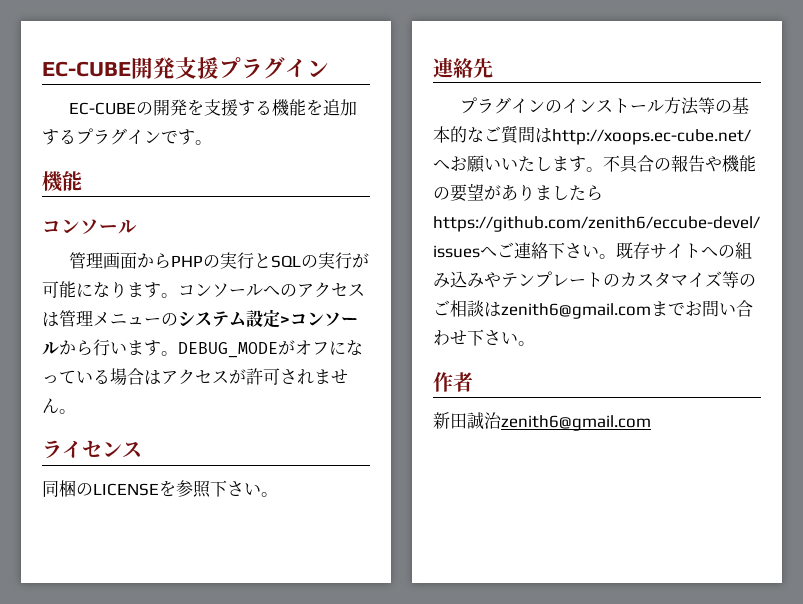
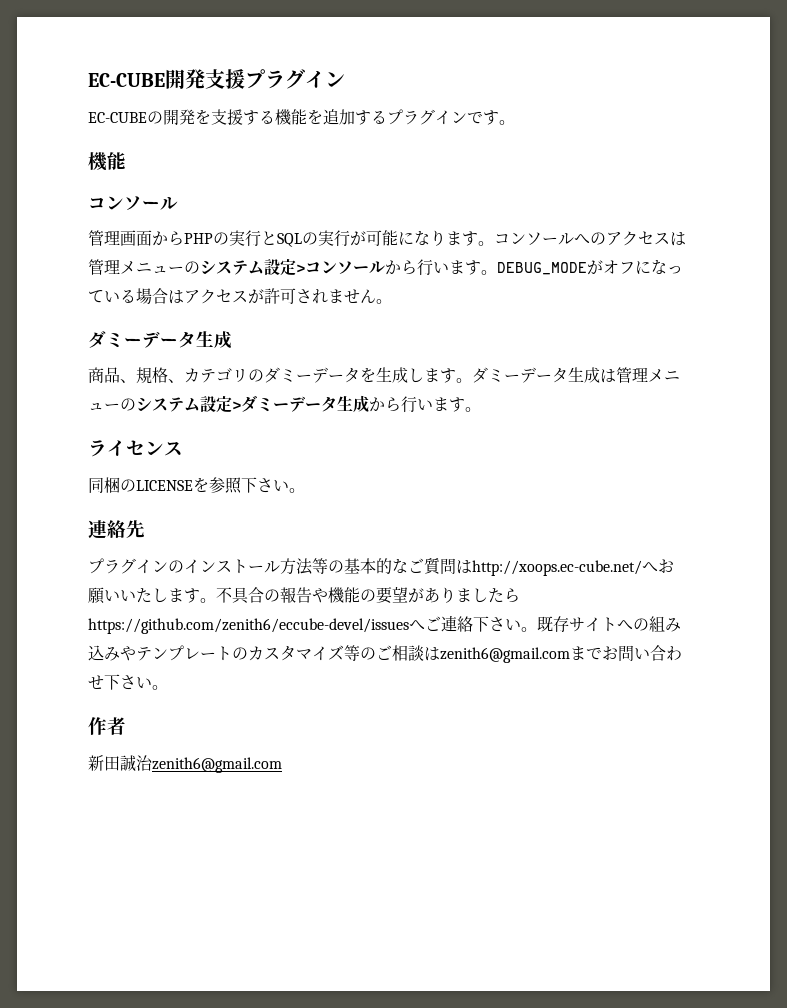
  DEBUG_MODEがオフになっている場合はアクセスが許可されません。
+ ダミーデータ生成
+ 商品、規格、カテゴリのダミーデータを生成します。ダミーデータ生成は管理メニューのシステム設定>ダミーデータ生成から行います。

